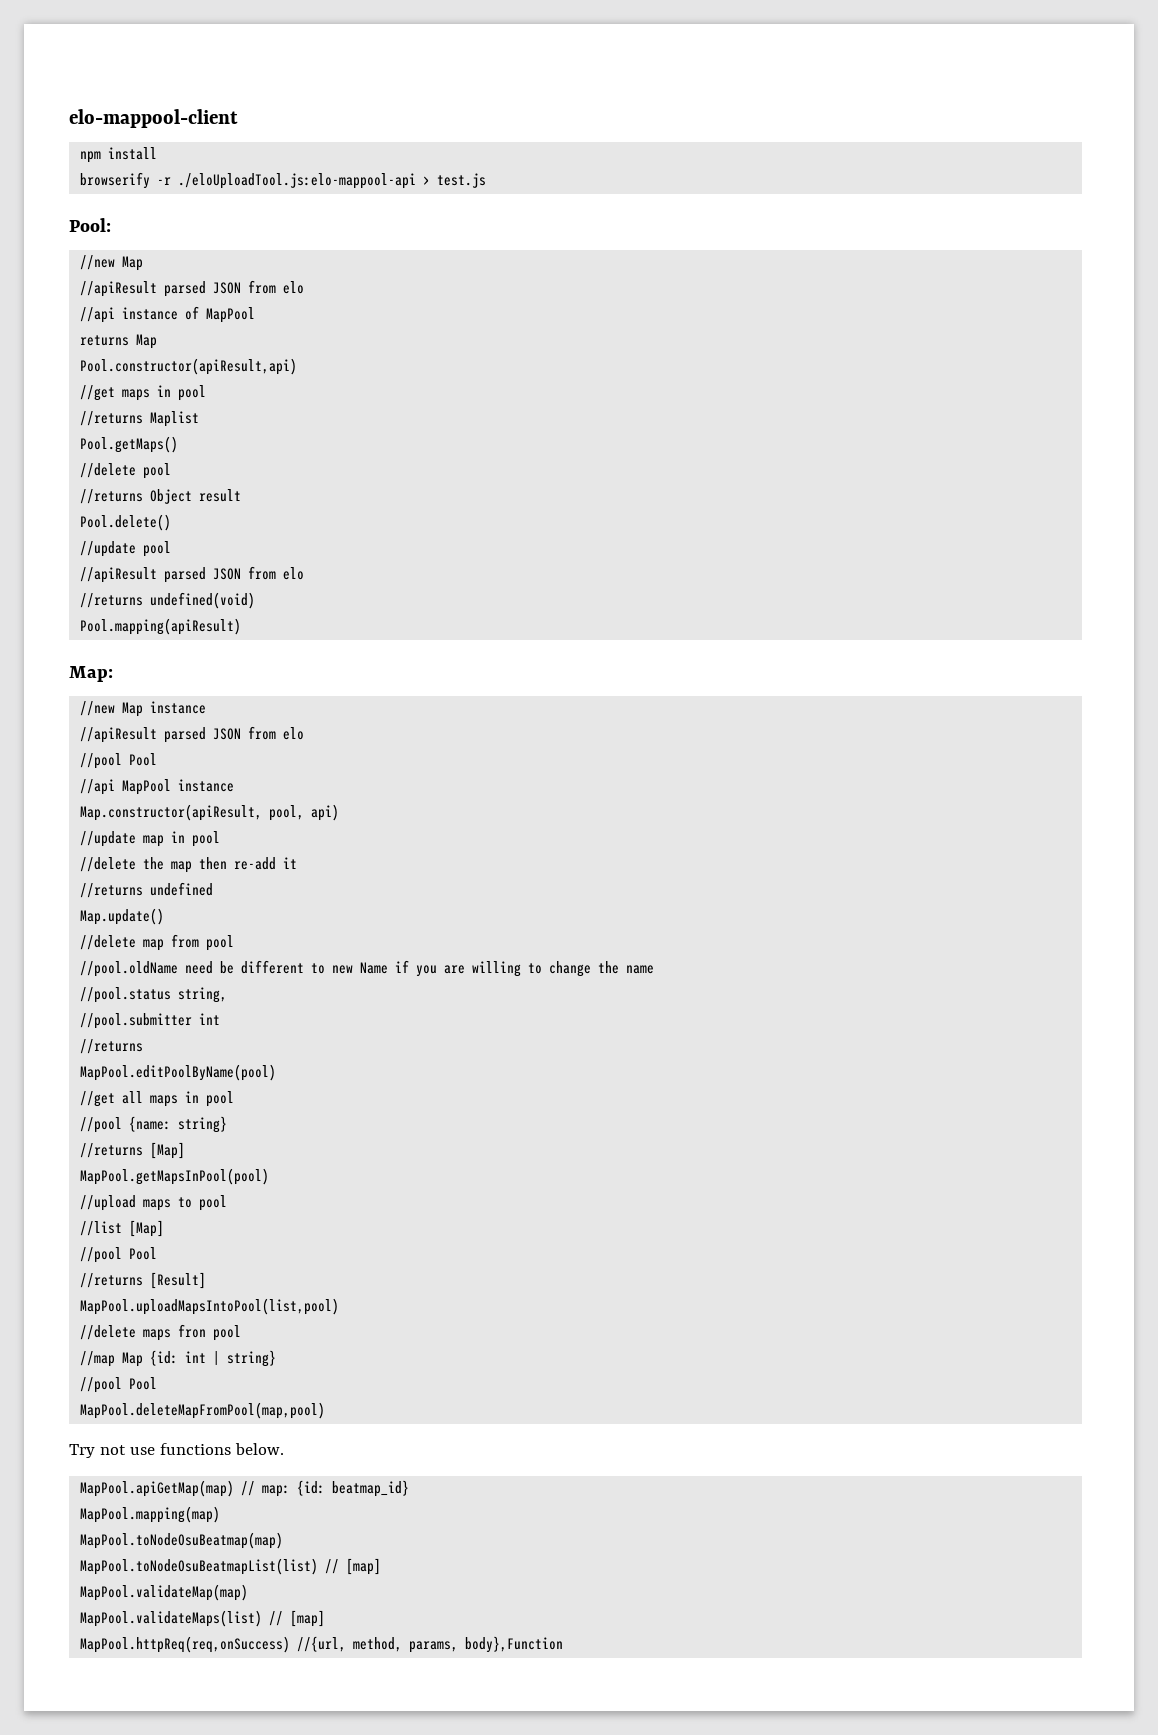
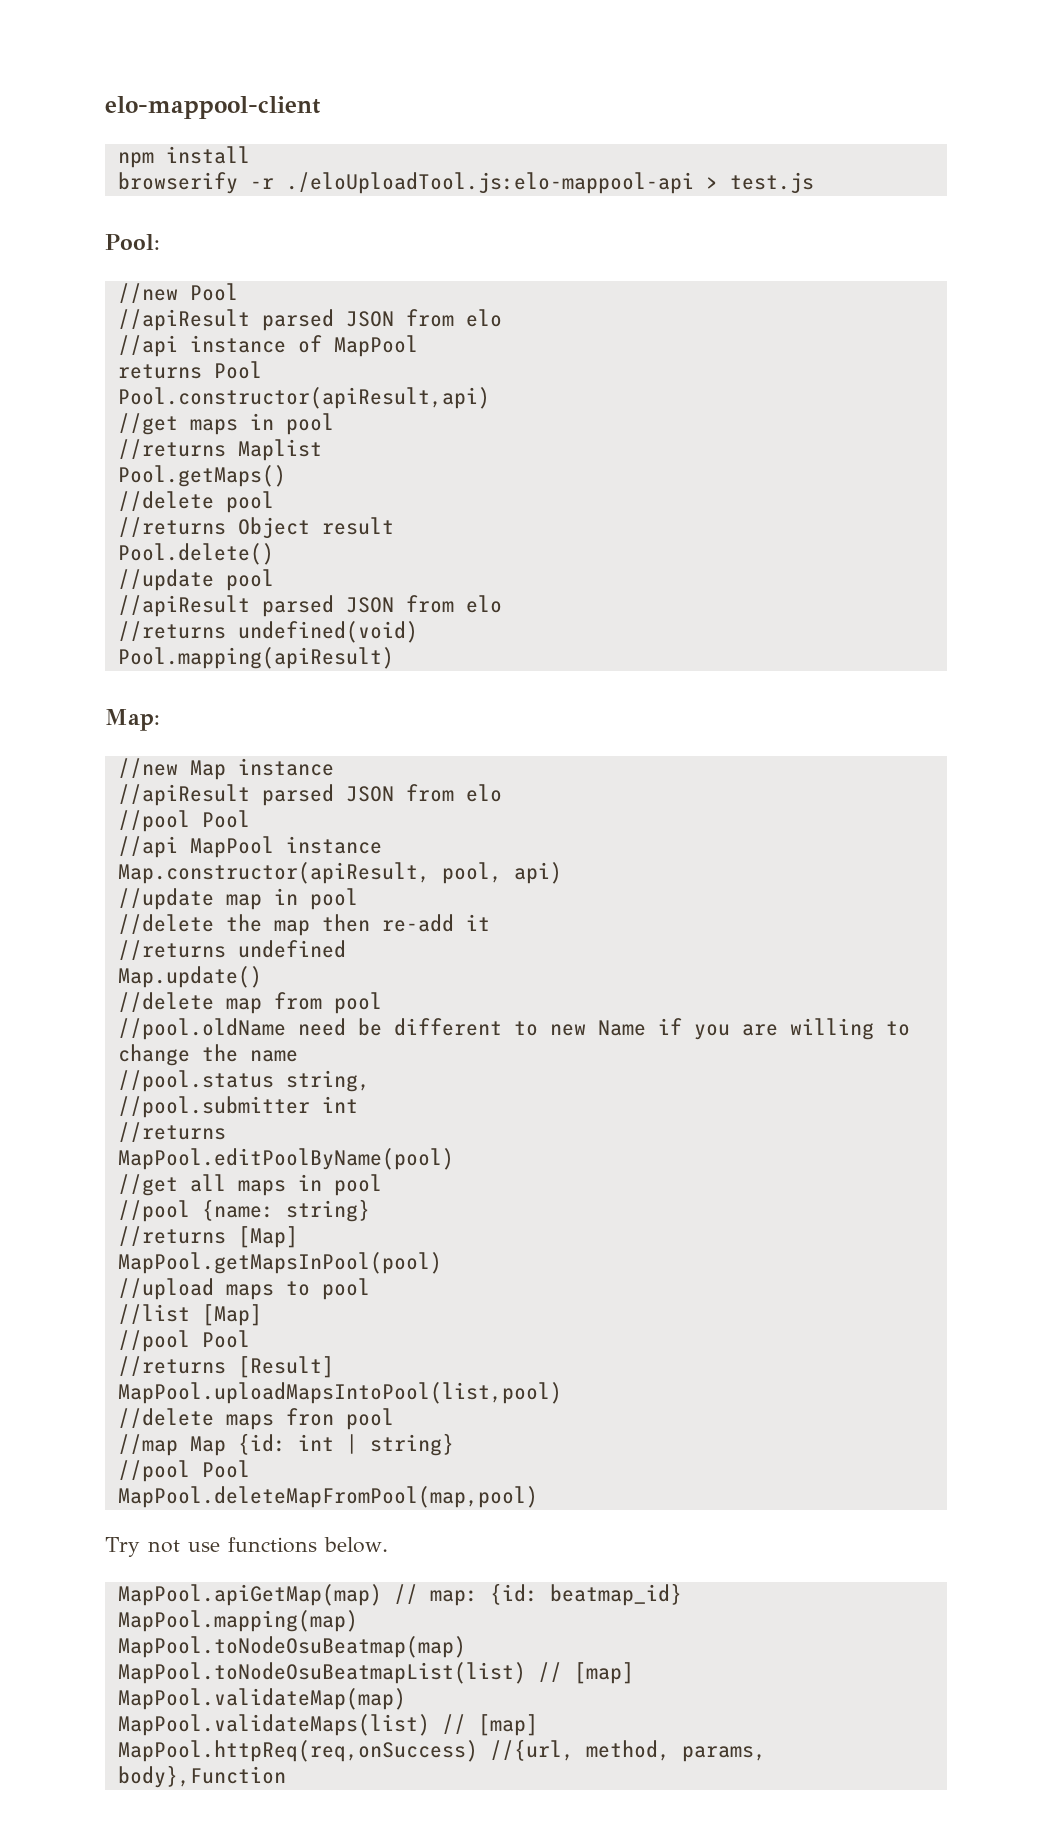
  Pool:
- //new Map
+ //new Pool
- returns Map
+ returns Pool

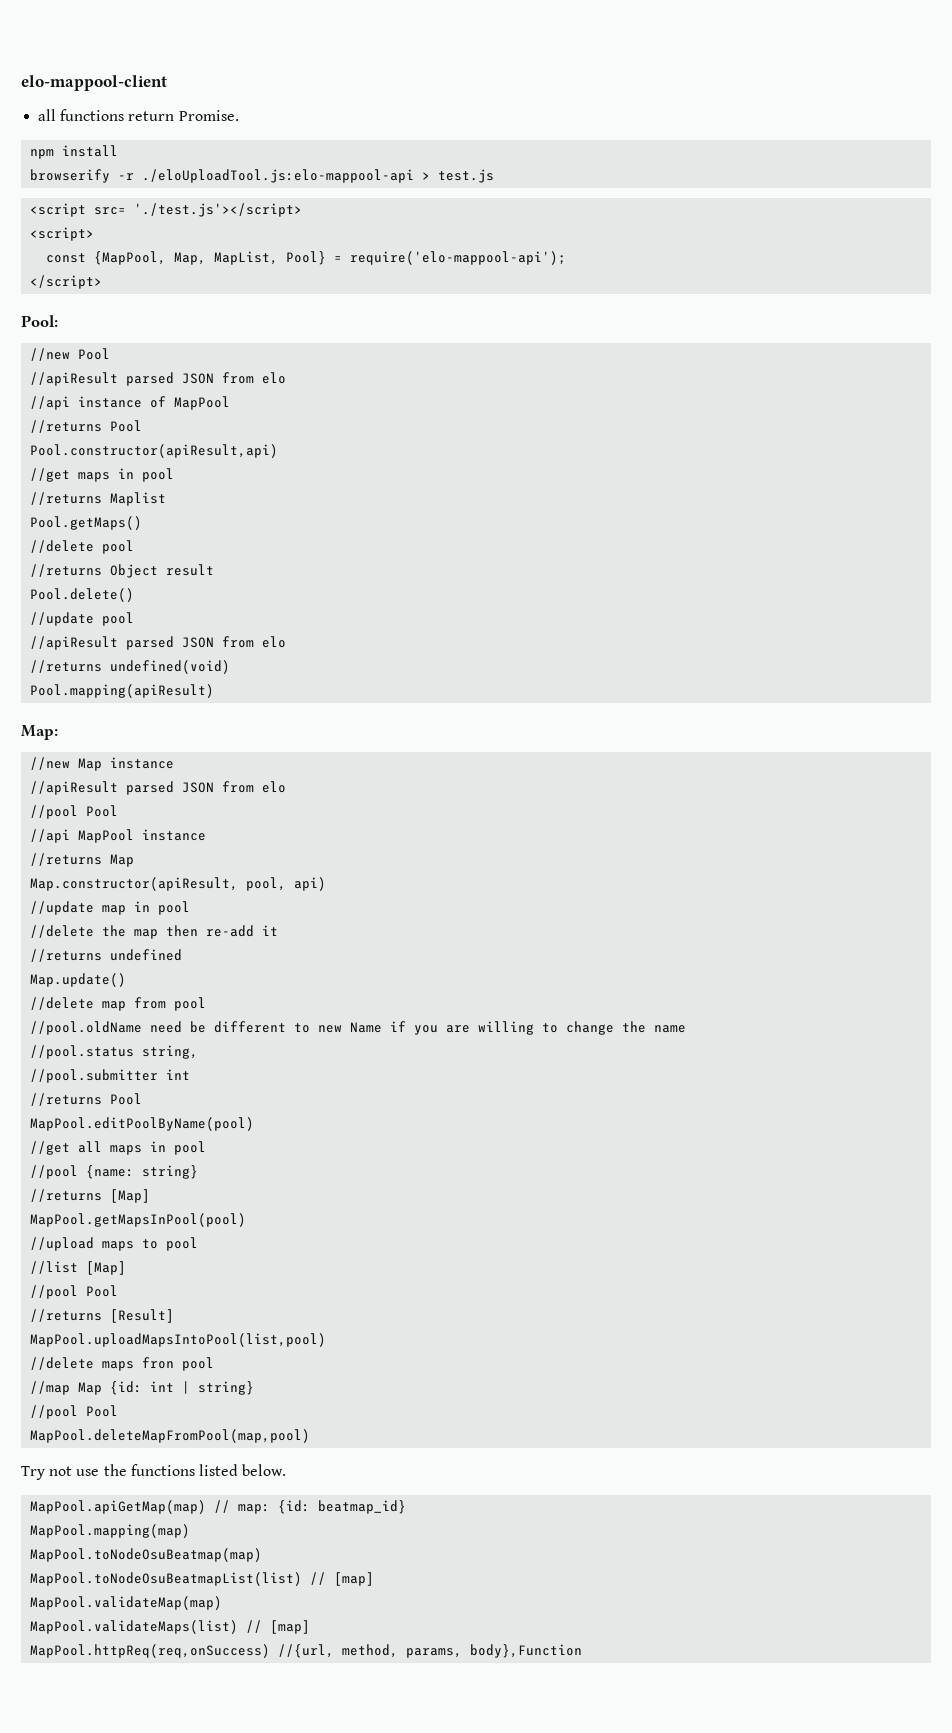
+ all functions return Promise.
+ <script src= './test.js'></script>
+ <script>
+ const {MapPool, Map, MapList, Pool} = require('elo-mappool-api');
+ </script>
  //api instance of MapPool
- returns Pool
+ //returns Pool
+ //returns Map
  //pool.submitter int
- //returns
+ //returns Pool
- Try not use functions below.
+ Try not use the functions listed below.

